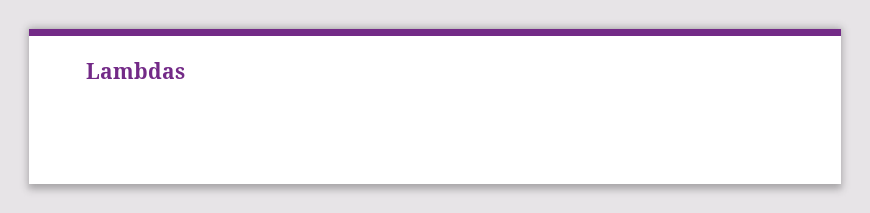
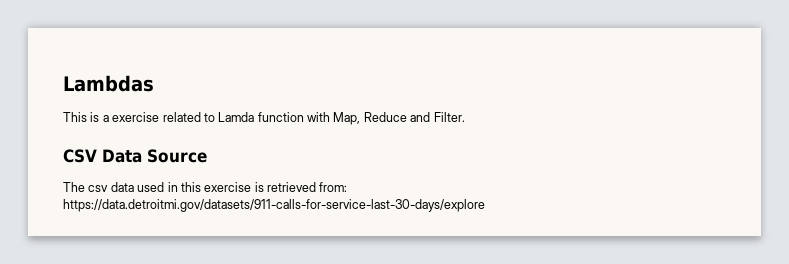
+ This is a exercise related to Lamda function with Map, Reduce and Filter.
+ CSV Data Source
+ The csv data used in this exercise is retrieved from: https://data.detroitmi.gov/datasets/911-calls-for-service-last-30-days/explore

